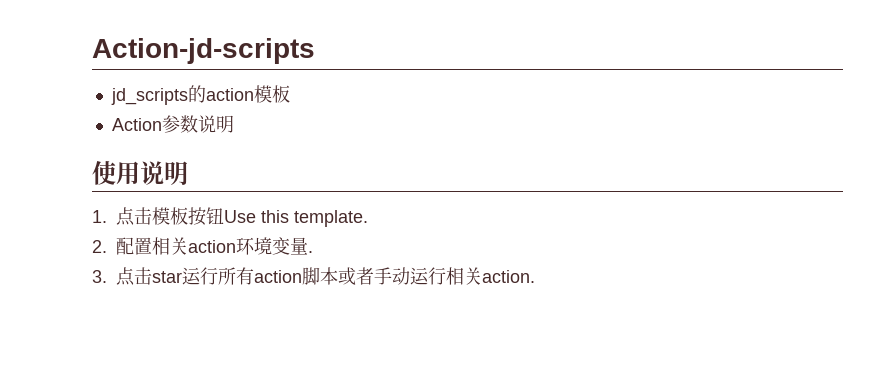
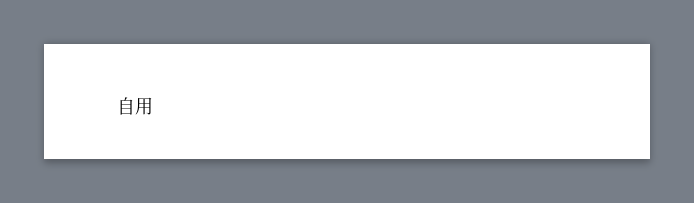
- Action-jd-scripts
- jd_scripts的action模板
- Action参数说明
- 使用说明
- 1.点击模板按钮Use this template.
- 2.配置相关action环境变量.
- 3.点击star运行所有action脚本或者手动运行相关action.
+ 自用

